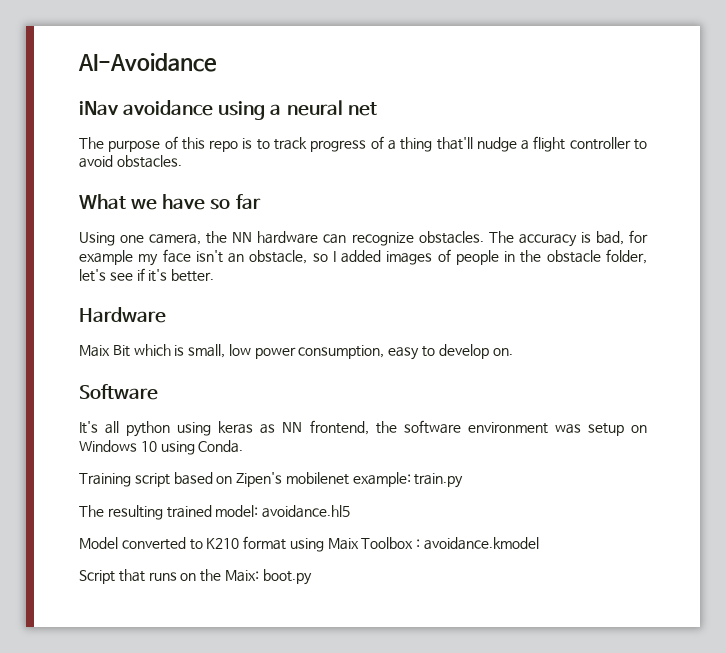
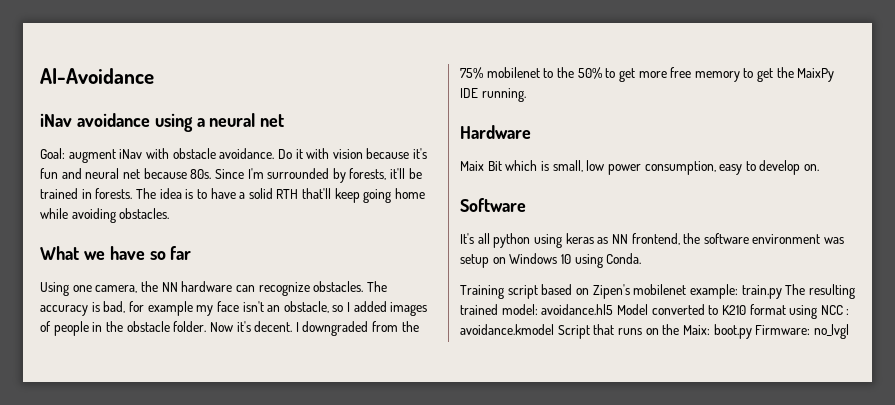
- The purpose of this repo is to track progress of a thing that'll nudge a flight controller to avoid obstacles.
+ Goal: augment iNav with obstacle avoidance. Do it with vision because it's fun and neural net because 80s. Since I'm surrounded by forests, it'll be trained in forests. The idea is to have a solid RTH that'll keep going home while avoiding obstacles.
- The accuracy is bad, for example my face isn't an obstacle, so I added images of people in the obstacle folder, let's see if it's better.
+ The accuracy is bad, for example my face isn't an obstacle, so I added images of people in the obstacle folder. Now it's decent. I downgraded from the 75% mobilenet to the 50% to get more free memory to get the MaixPy IDE running.
- Training script based on Zipen's mobilenet example: train.py
- The resulting trained model: avoidance.hl5
- Model converted to K210 format using Maix Toolbox : avoidance.kmodel
- Script that runs on the Maix: boot.py
+ Training script based on Zipen's mobilenet example: train.py The resulting trained model: avoidance.hl5 Model converted to K210 format using NCC : avoidance.kmodel Script that runs on the Maix: boot.py Firmware: no_lvgl

